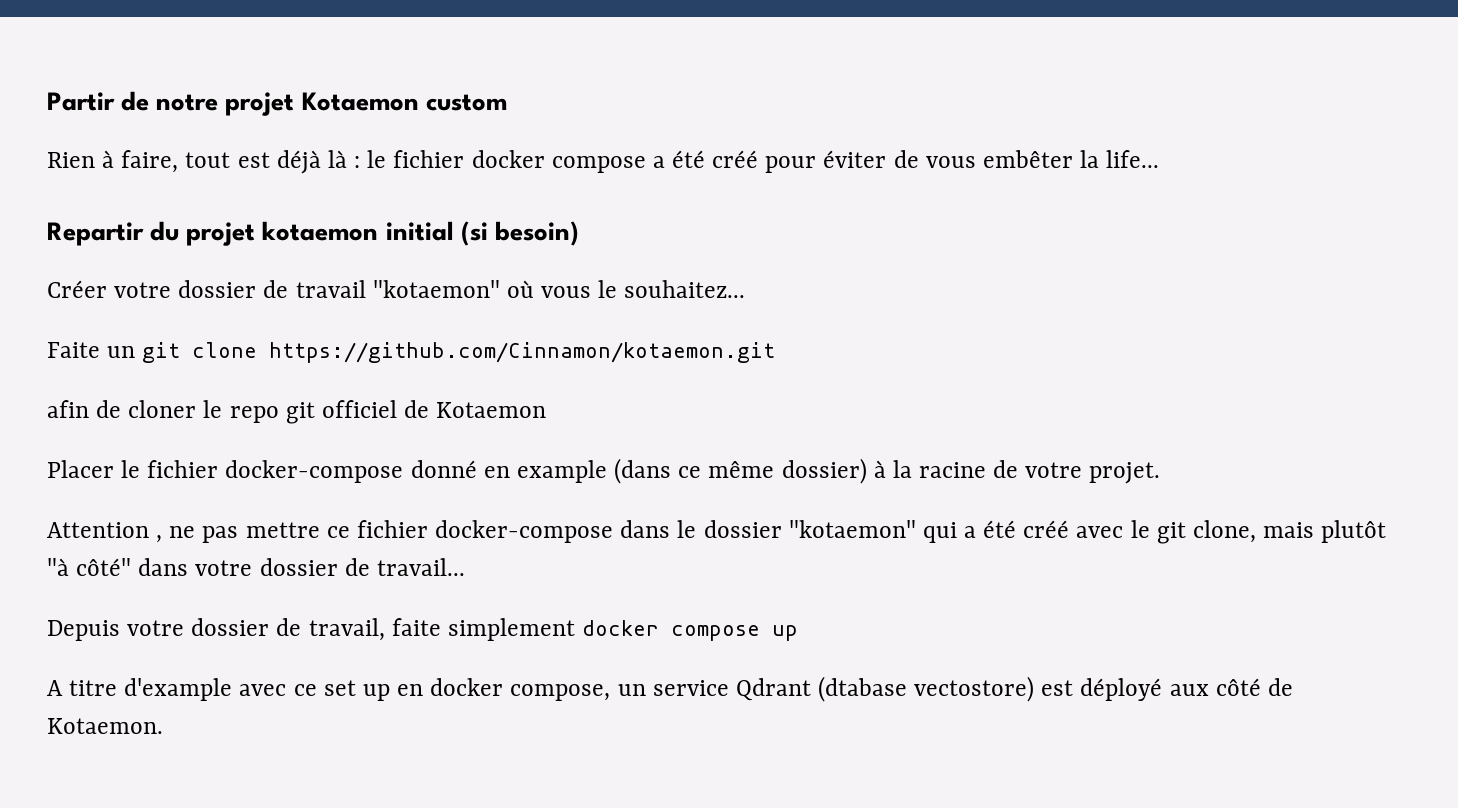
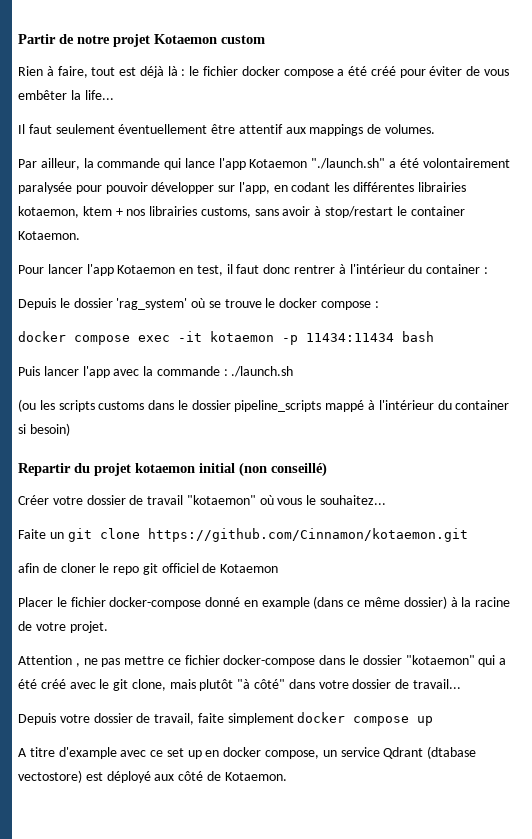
+ Il faut seulement éventuellement être attentif aux mappings de volumes.
+ Par ailleur, la commande qui lance l'app Kotaemon "./launch.sh" a été volontairement paralysée pour pouvoir développer sur l'app, en codant les différentes librairies kotaemon, ktem + nos librairies customs, sans avoir à stop/restart le container Kotaemon.
+ Pour lancer l'app Kotaemon en test, il faut donc rentrer à l'intérieur du container :
+ Depuis le dossier 'rag_system' où se trouve le docker compose :
+ docker compose exec -it kotaemon -p 11434:11434 bash
+ Puis lancer l'app avec la commande : ./launch.sh
+ (ou les scripts customs dans le dossier pipeline_scripts mappé à l'intérieur du container si besoin)
- Repartir du projet kotaemon initial (si besoin)
+ Repartir du projet kotaemon initial (non conseillé)

